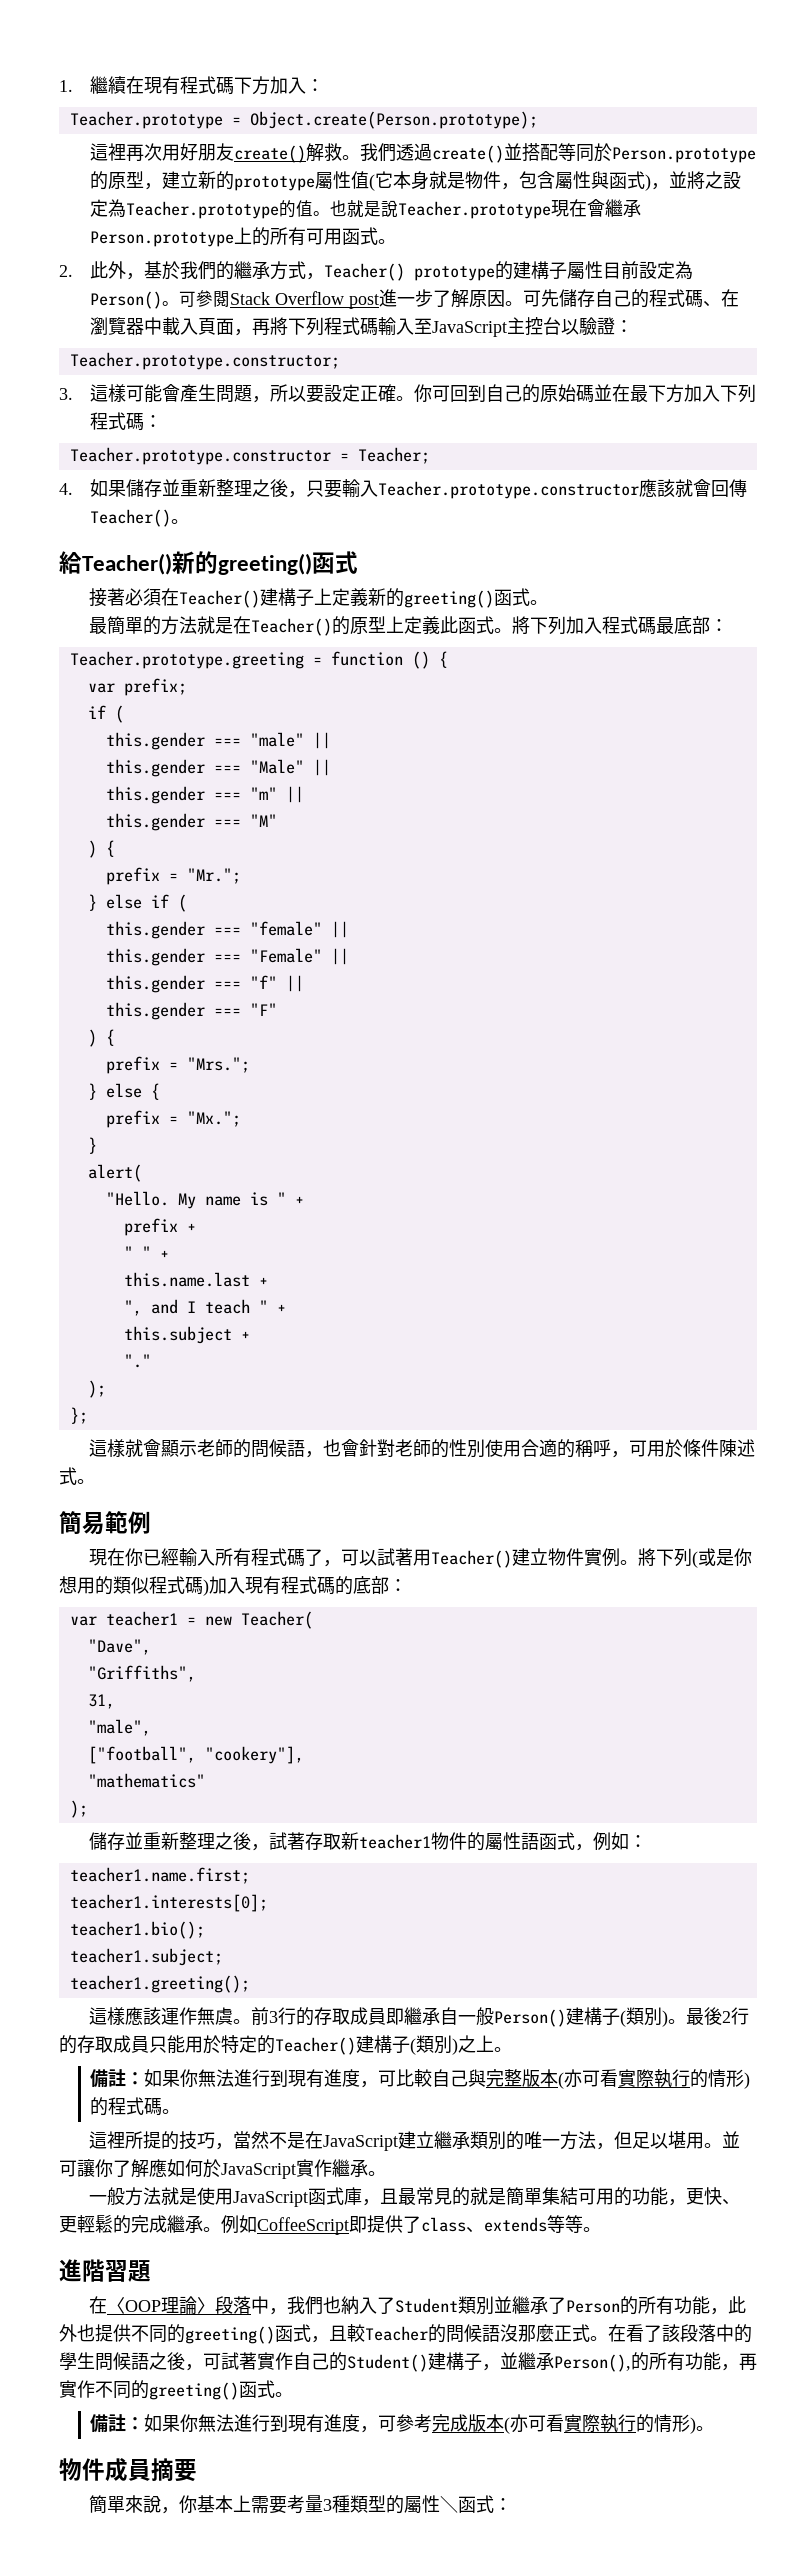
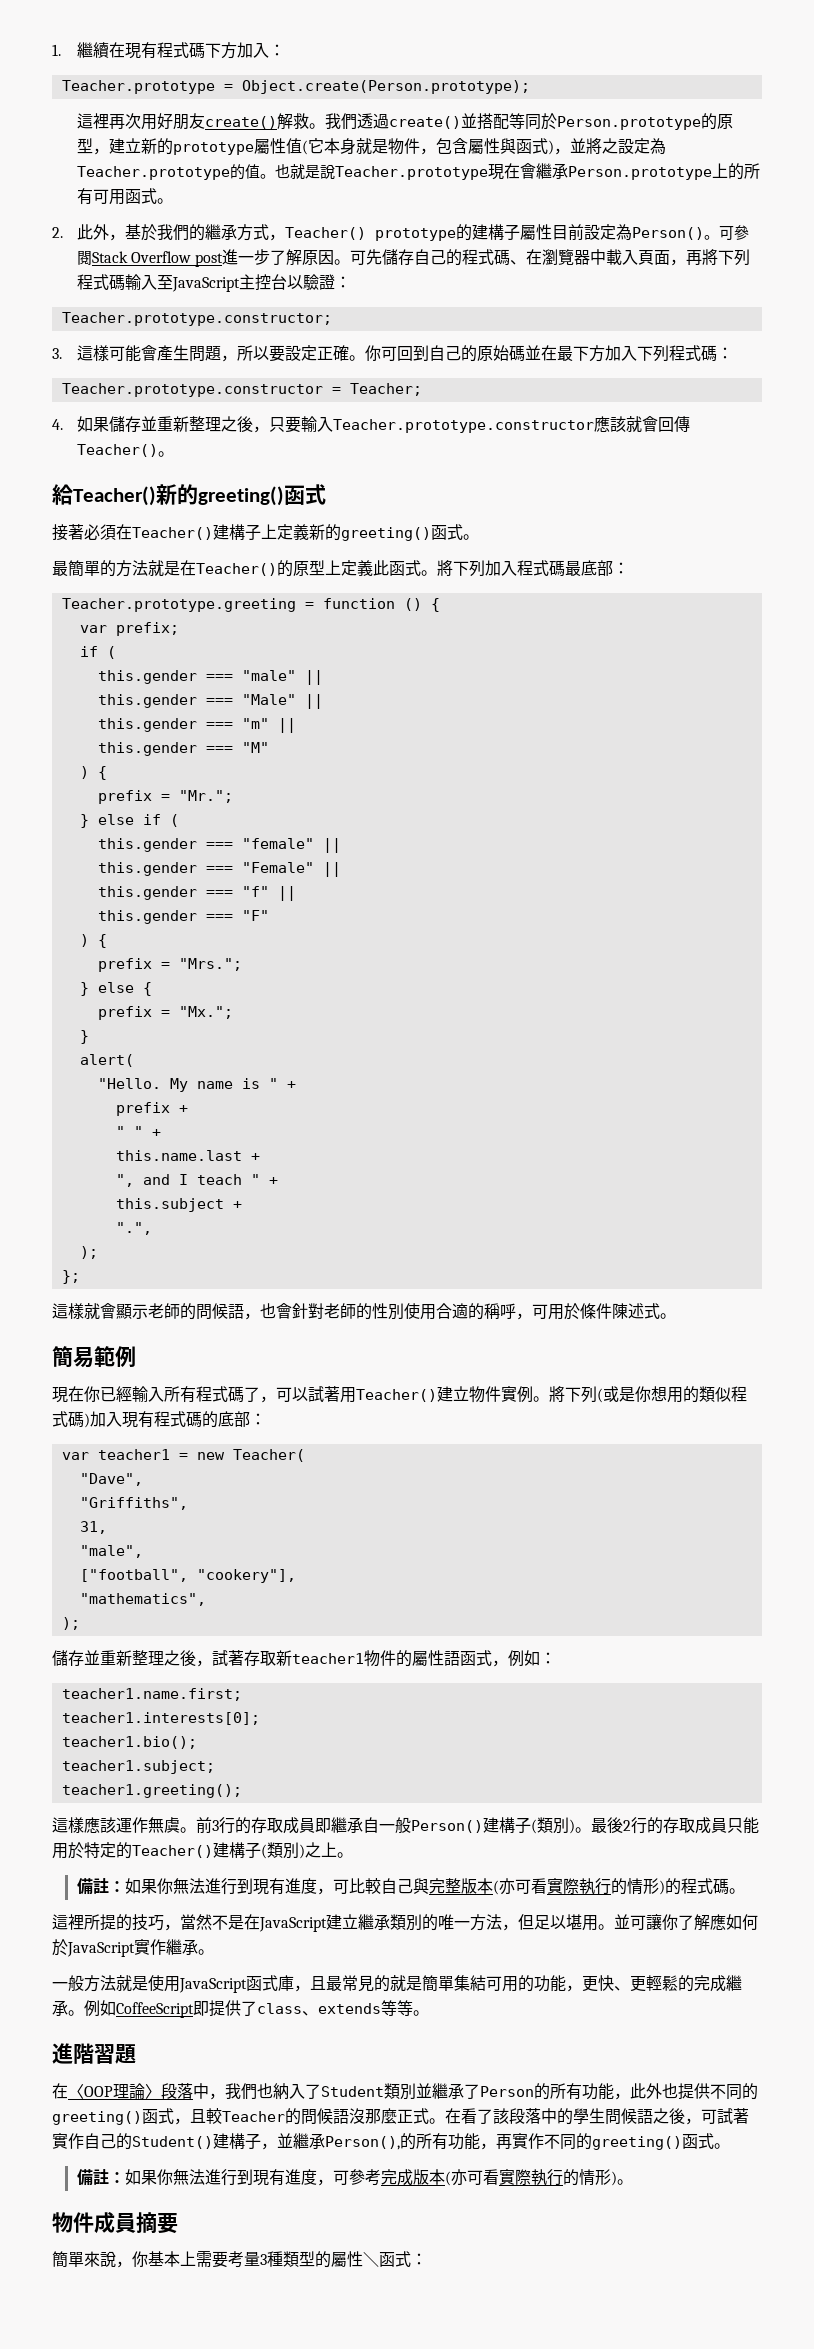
- "."
+ ".",
- "mathematics"
+ "mathematics",

